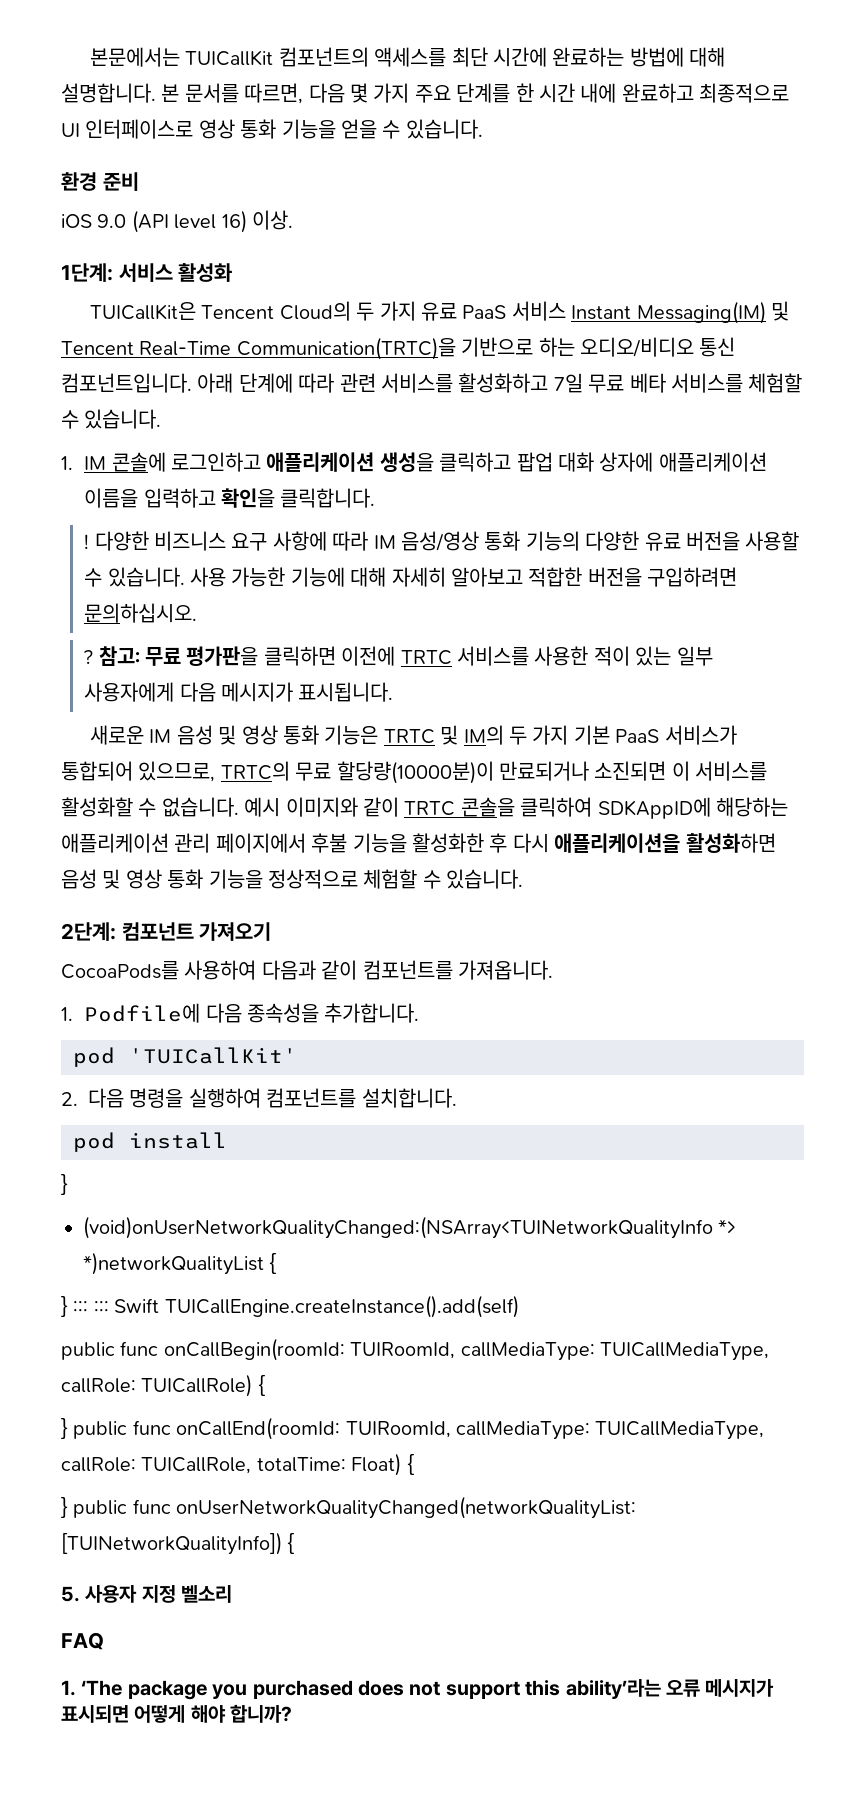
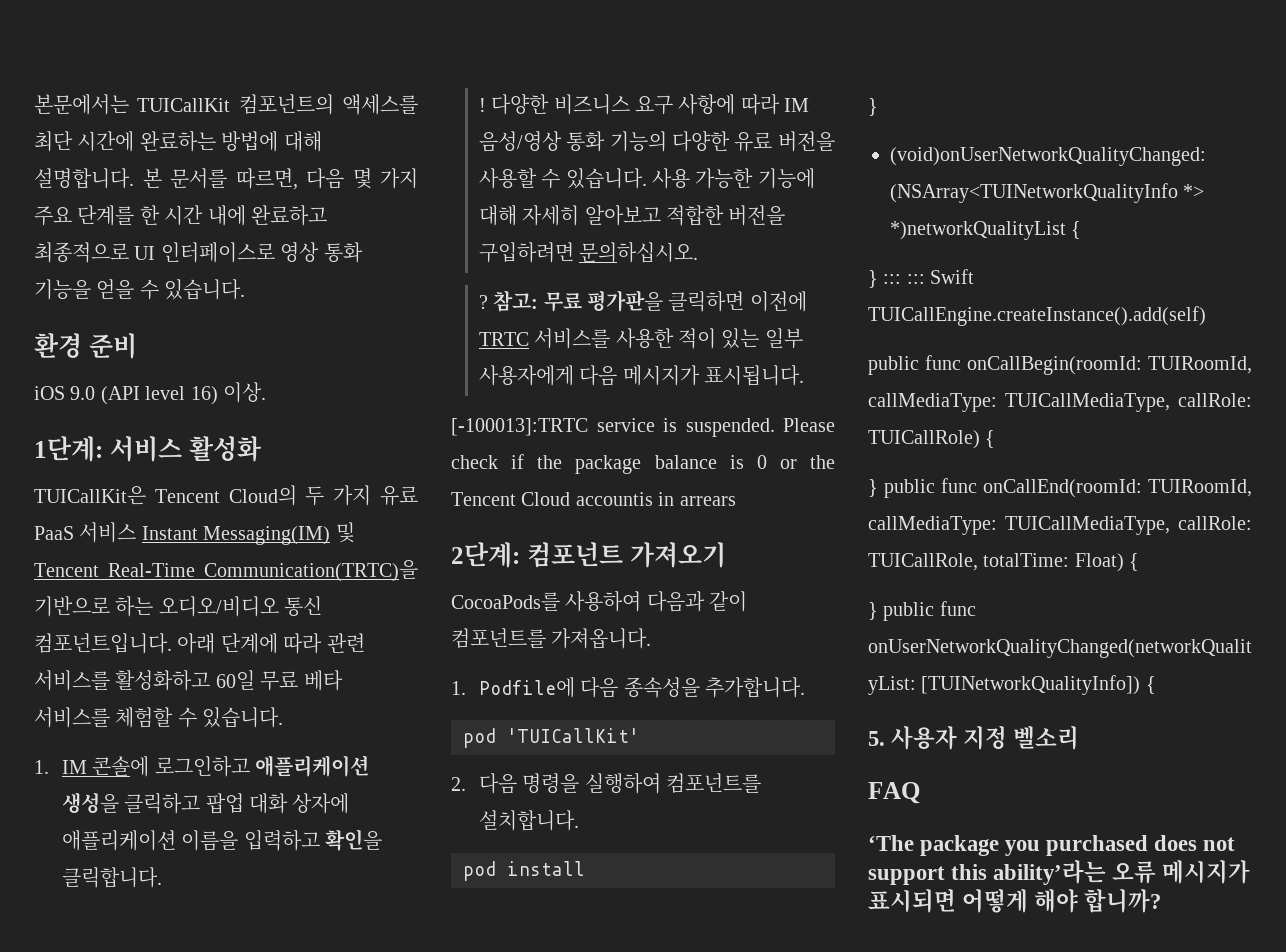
- 아래 단계에 따라 관련 서비스를 활성화하고 7일 무료 베타 서비스를 체험할 수 있습니다.
+ 아래 단계에 따라 관련 서비스를 활성화하고 60일 무료 베타 서비스를 체험할 수 있습니다.
- 새로운 IM 음성 및 영상 통화 기능은 TRTC 및 IM의 두 가지 기본 PaaS 서비스가 통합되어 있으므로, TRTC의 무료 할당량(10000분)이 만료되거나 소진되면 이 서비스를 활성화할 수 없습니다. 예시 이미지와 같이 TRTC 콘솔을 클릭하여 SDKAppID에 해당하는 애플리케이션 관리 페이지에서 후불 기능을 활성화한 후 다시 애플리케이션을 활성화하면 음성 및 영상 통화 기능을 정상적으로 체험할 수 있습니다.
+ [-100013]:TRTC service is suspended. Please check if the package balance is 0 or the Tencent Cloud accountis in arrears
- 1. ‘The package you purchased does not support this ability’라는 오류 메시지가 표시되면 어떻게 해야 합니까?
+ ‘The package you purchased does not support this ability’라는 오류 메시지가 표시되면 어떻게 해야 합니까?

